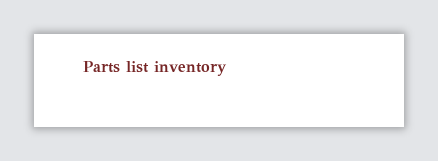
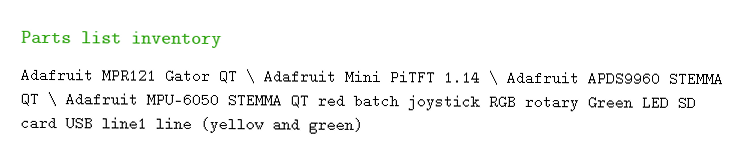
+ Adafruit MPR121 Gator QT \ Adafruit Mini PiTFT 1.14 \ Adafruit APDS9960 STEMMA QT \ Adafruit MPU-6050 STEMMA QT red batch joystick RGB rotary Green LED SD card USB line1 line (yellow and green)

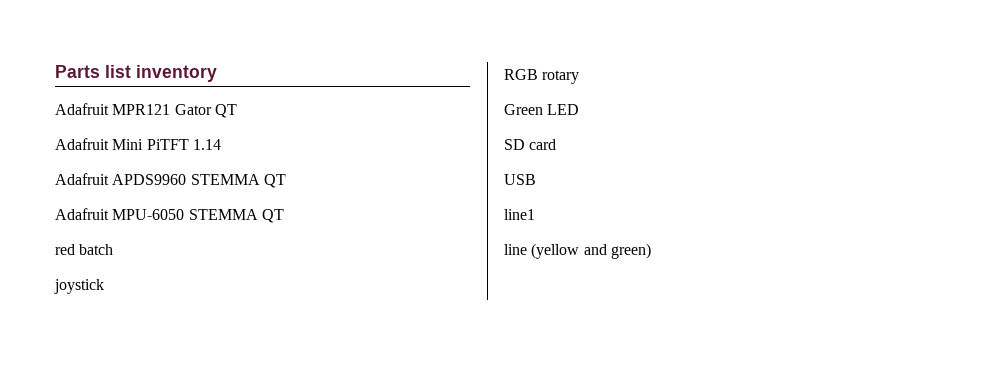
- Adafruit MPR121 Gator QT \ Adafruit Mini PiTFT 1.14 \ Adafruit APDS9960 STEMMA QT \ Adafruit MPU-6050 STEMMA QT red batch joystick RGB rotary Green LED SD card USB line1 line (yellow and green)
+ Adafruit MPR121 Gator QT
+ Adafruit Mini PiTFT 1.14
+ Adafruit APDS9960 STEMMA QT
+ Adafruit MPU-6050 STEMMA QT
+ red batch
+ joystick
+ RGB rotary
+ Green LED
+ SD card
+ USB
+ line1
+ line (yellow and green)

